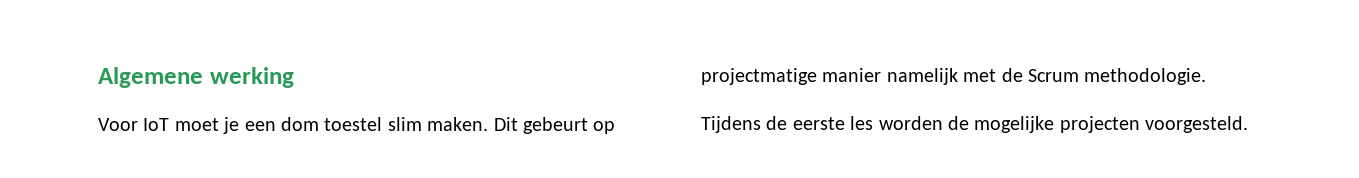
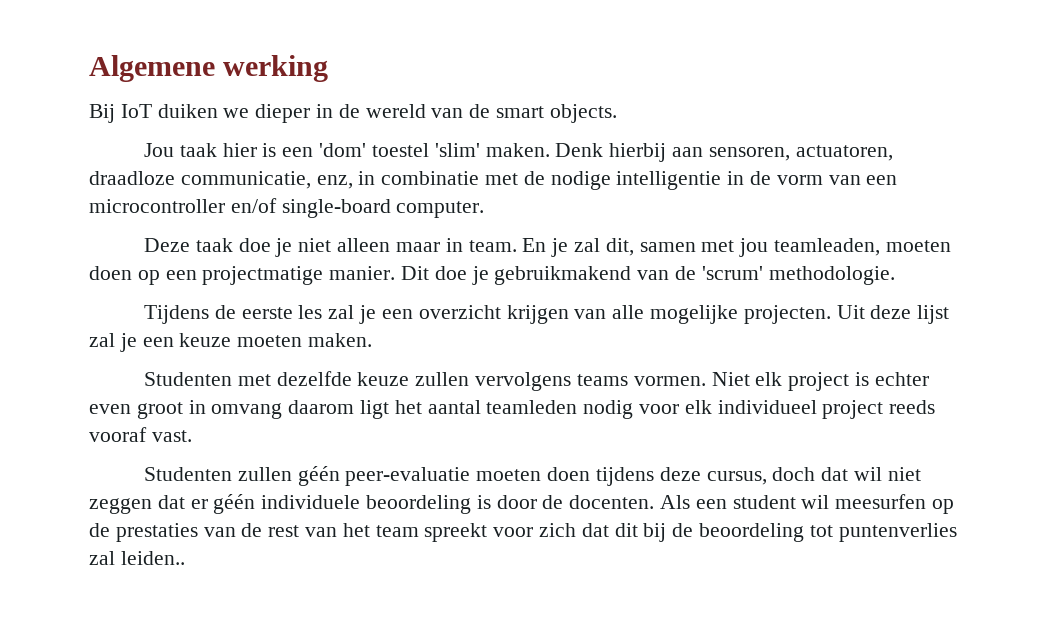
- Voor IoT moet je een dom toestel slim maken. Dit gebeurt op projectmatige manier namelijk met de Scrum methodologie.
+ Bij IoT duiken we dieper in de wereld van de smart objects.
+ Jou taak hier is een 'dom' toestel 'slim' maken. Denk hierbij aan sensoren, actuatoren, draadloze communicatie, enz, in combinatie met de nodige intelligentie in de vorm van een microcontroller en/of single-board computer.
+ Deze taak doe je niet alleen maar in team. En je zal dit, samen met jou teamleaden, moeten doen op een projectmatige manier. Dit doe je gebruikmakend van de 'scrum' methodologie.
- Tijdens de eerste les worden de mogelijke projecten voorgesteld.
+ Tijdens de eerste les zal je een overzicht krijgen van alle mogelijke projecten. Uit deze lijst zal je een keuze moeten maken.
+ Studenten met dezelfde keuze zullen vervolgens teams vormen. Niet elk project is echter even groot in omvang daarom ligt het aantal teamleden nodig voor elk individueel project reeds vooraf vast.
+ Studenten zullen géén peer-evaluatie moeten doen tijdens deze cursus, doch dat wil niet zeggen dat er géén individuele beoordeling is door de docenten. Als een student wil meesurfen op de prestaties van de rest van het team spreekt voor zich dat dit bij de beoordeling tot puntenverlies zal leiden..

